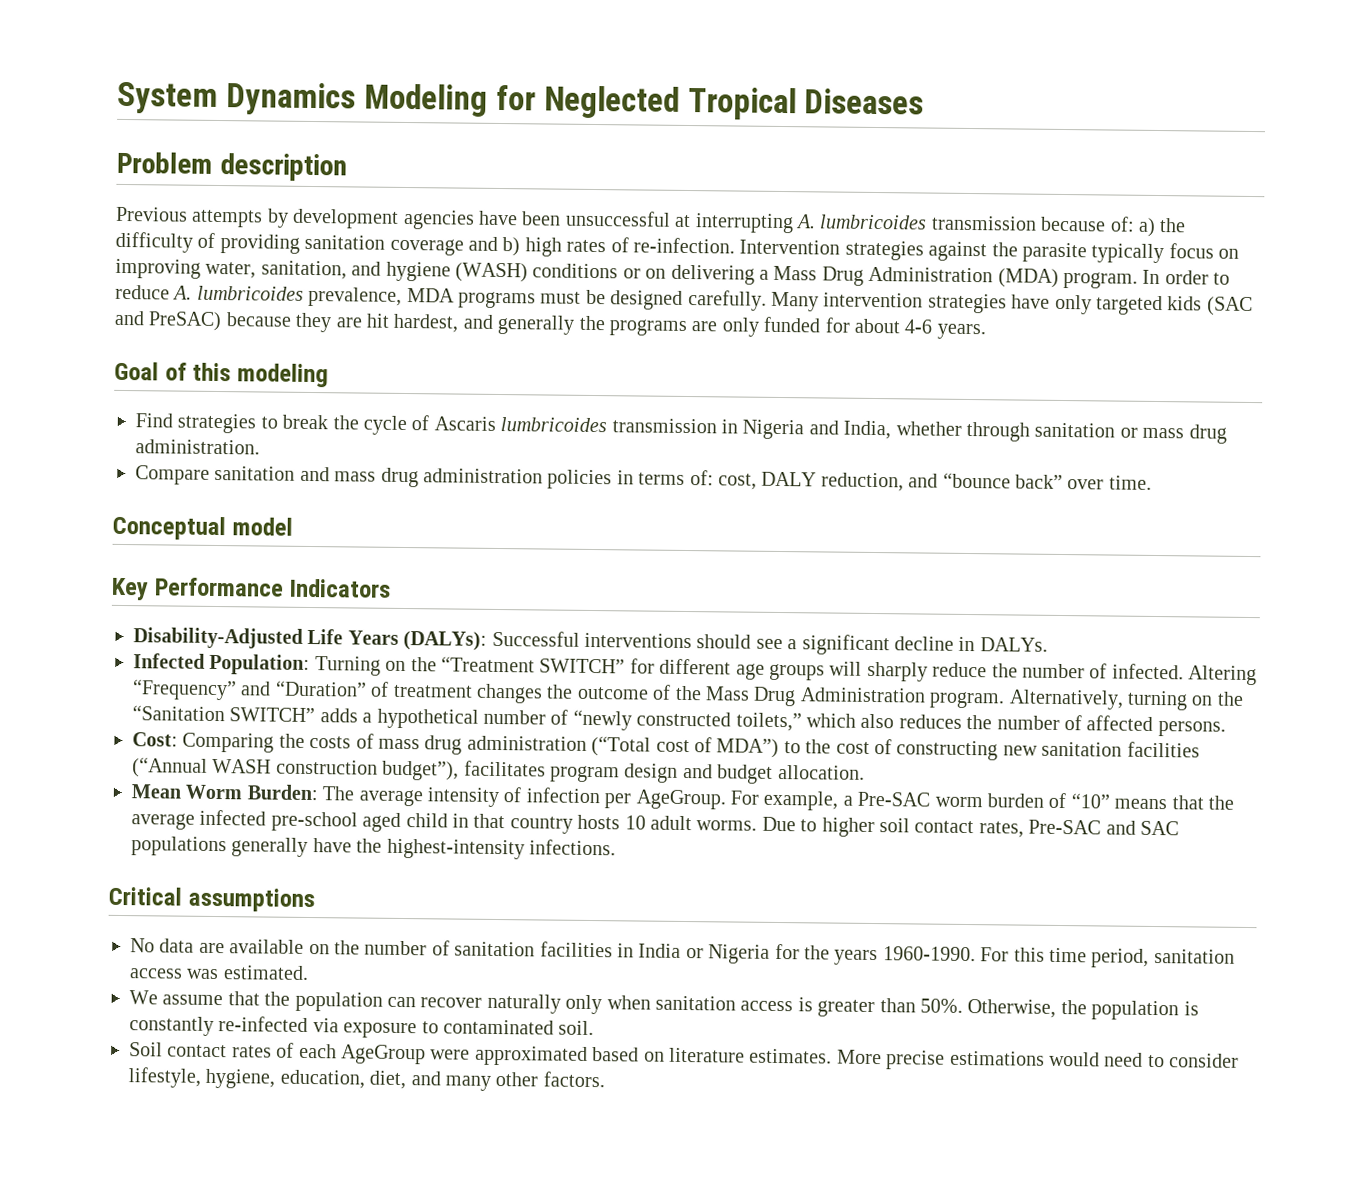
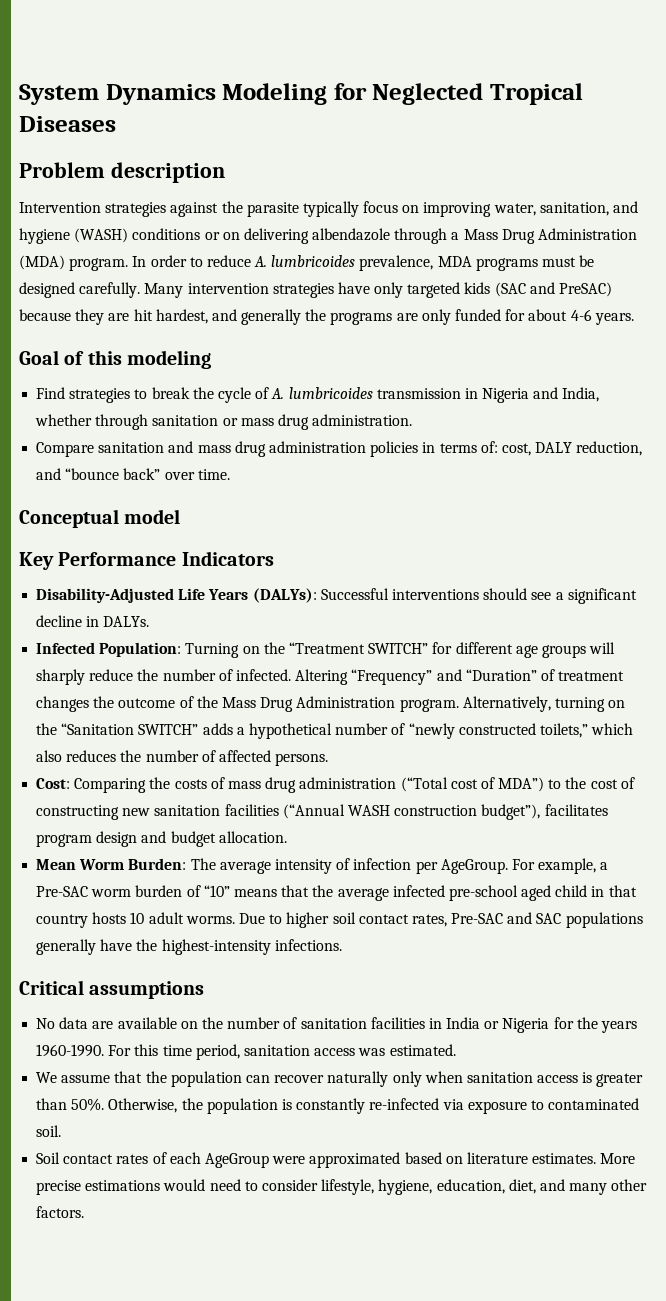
- Previous attempts by development agencies have been unsuccessful at interrupting A. lumbricoides transmission because of: a) the difficulty of providing sanitation coverage and b) high rates of re-infection. Intervention strategies against the parasite typically focus on improving water, sanitation, and hygiene (WASH) conditions or on delivering a Mass Drug Administration (MDA) program.
+ Intervention strategies against the parasite typically focus on improving water, sanitation, and hygiene (WASH) conditions or on delivering albendazole through a Mass Drug Administration (MDA) program.
- Find strategies to break the cycle of Ascaris lumbricoides transmission in Nigeria and India, whether through sanitation or mass drug administration.
+ Find strategies to break the cycle of A. lumbricoides transmission in Nigeria and India, whether through sanitation or mass drug administration.

